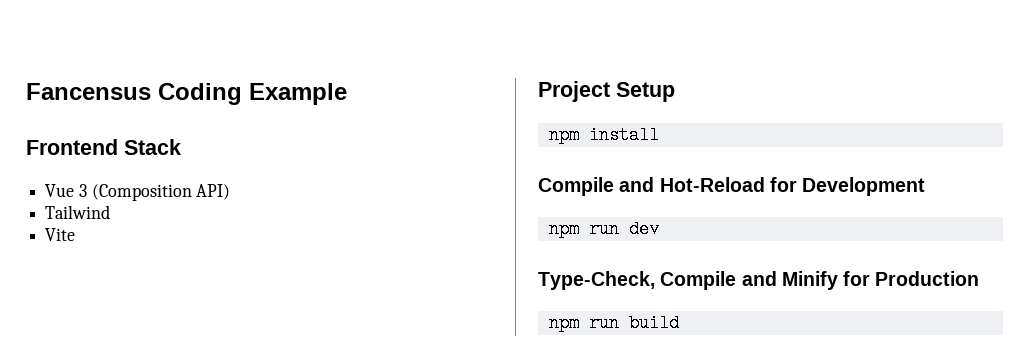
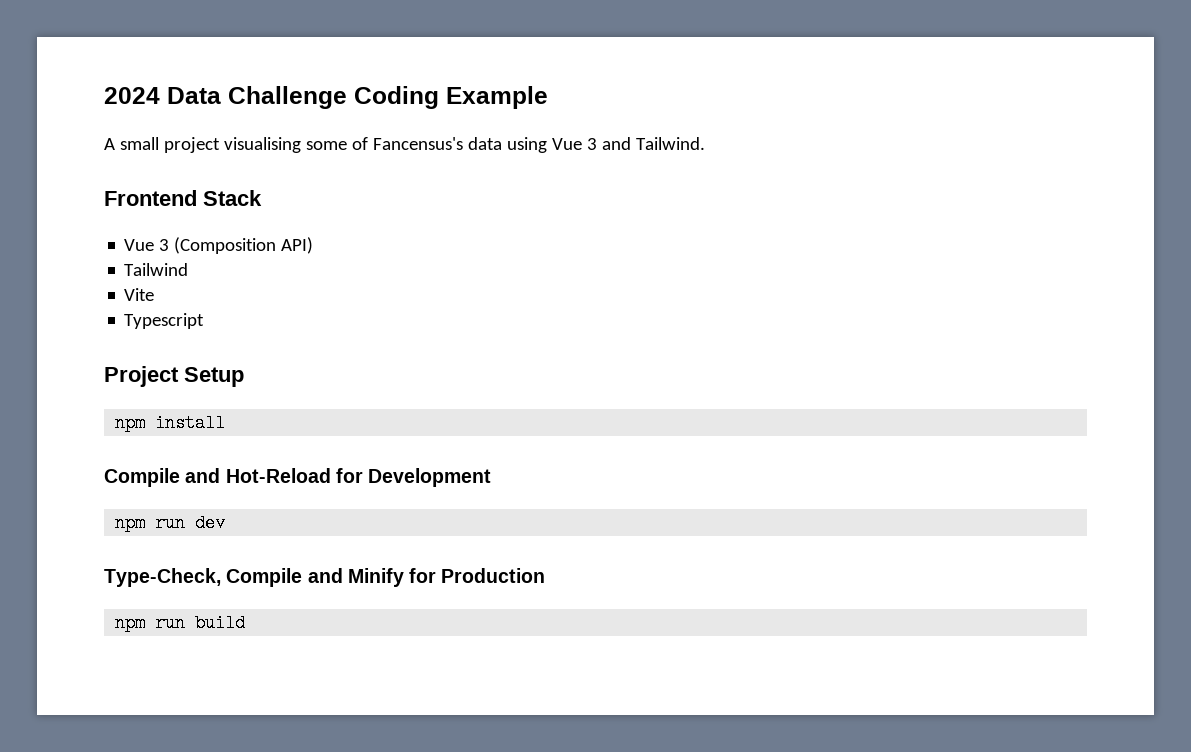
- Fancensus Coding Example
+ 2024 Data Challenge Coding Example
+ A small project visualising some of Fancensus's data using Vue 3 and Tailwind.
+ Typescript

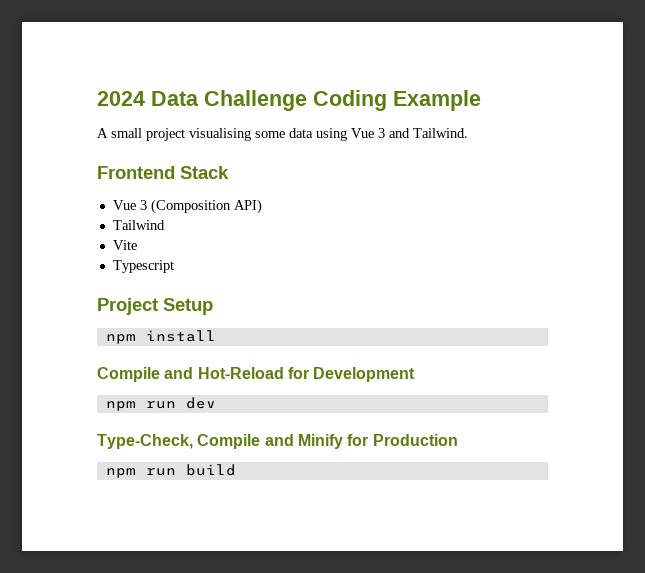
- A small project visualising some of Fancensus's data using Vue 3 and Tailwind.
+ A small project visualising some data using Vue 3 and Tailwind.

